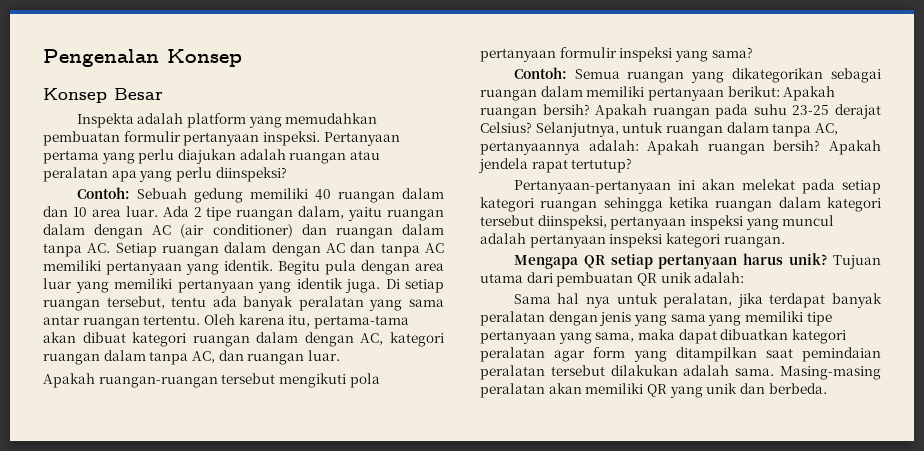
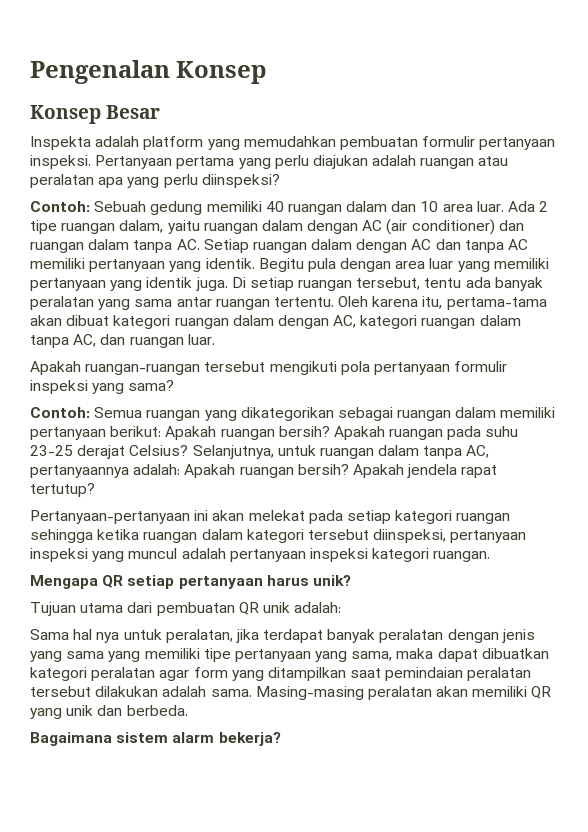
- Mengapa QR setiap pertanyaan harus unik? Tujuan utama dari pembuatan QR unik adalah:
+ Mengapa QR setiap pertanyaan harus unik?
+ Tujuan utama dari pembuatan QR unik adalah:
+ Bagaimana sistem alarm bekerja?

